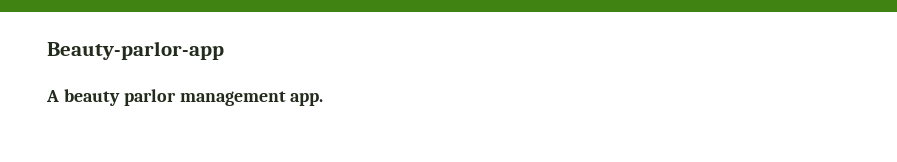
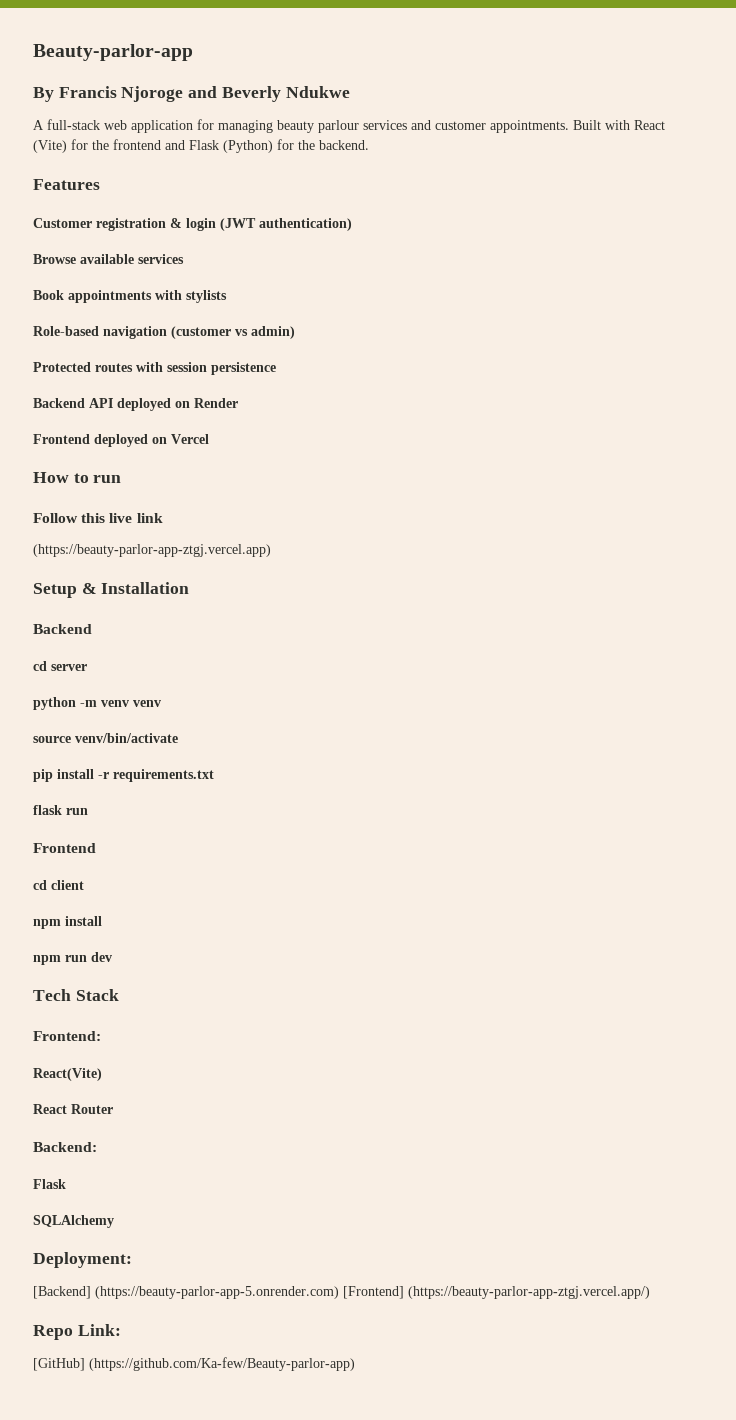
- A beauty parlor management app.
+ By Francis Njoroge and Beverly Ndukwe
+ A full-stack web application for managing beauty parlour services and customer appointments. Built with React (Vite) for the frontend and Flask (Python) for the backend.
+ Features
+ Customer registration & login (JWT authentication)
+ Browse available services
+ Book appointments with stylists
+ Role-based navigation (customer vs admin)
+ Protected routes with session persistence
+ Backend API deployed on Render
+ Frontend deployed on Vercel
+ How to run
+ Follow this live link
+ (https://beauty-parlor-app-ztgj.vercel.app)
+ Setup & Installation
+ Backend
+ cd server
+ python -m venv venv
+ source venv/bin/activate
+ pip install -r requirements.txt
+ flask run
+ Frontend
+ cd client
+ npm install
+ npm run dev
+ Tech Stack
+ Frontend:
+ React(Vite)
+ React Router
+ Backend:
+ Flask
+ SQLAlchemy
+ Deployment:
+ [Backend] (https://beauty-parlor-app-5.onrender.com) [Frontend] (https://beauty-parlor-app-ztgj.vercel.app/)
+ Repo Link:
+ [GitHub] (https://github.com/Ka-few/Beauty-parlor-app)

